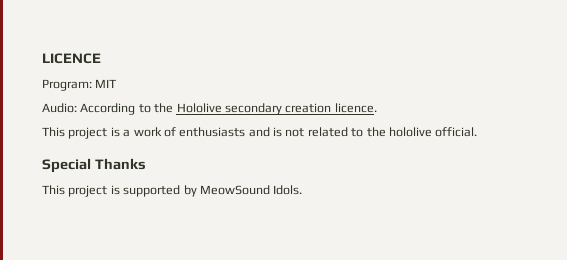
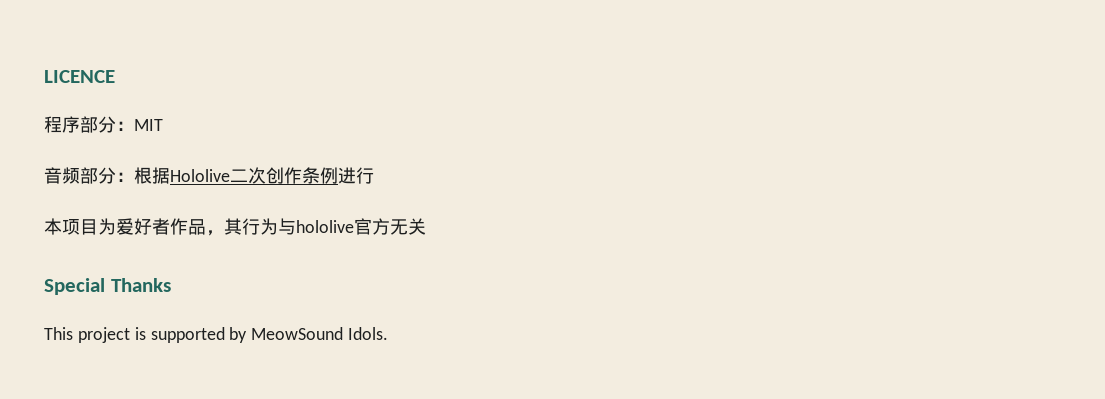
- Program: MIT
+ 程序部分：MIT
- Audio: According to the Hololive secondary creation licence.
- This project is a work of enthusiasts and is not related to the hololive official.
+ 音频部分：根据Hololive二次创作条例进行
+ 本项目为爱好者作品，其行为与hololive官方无关

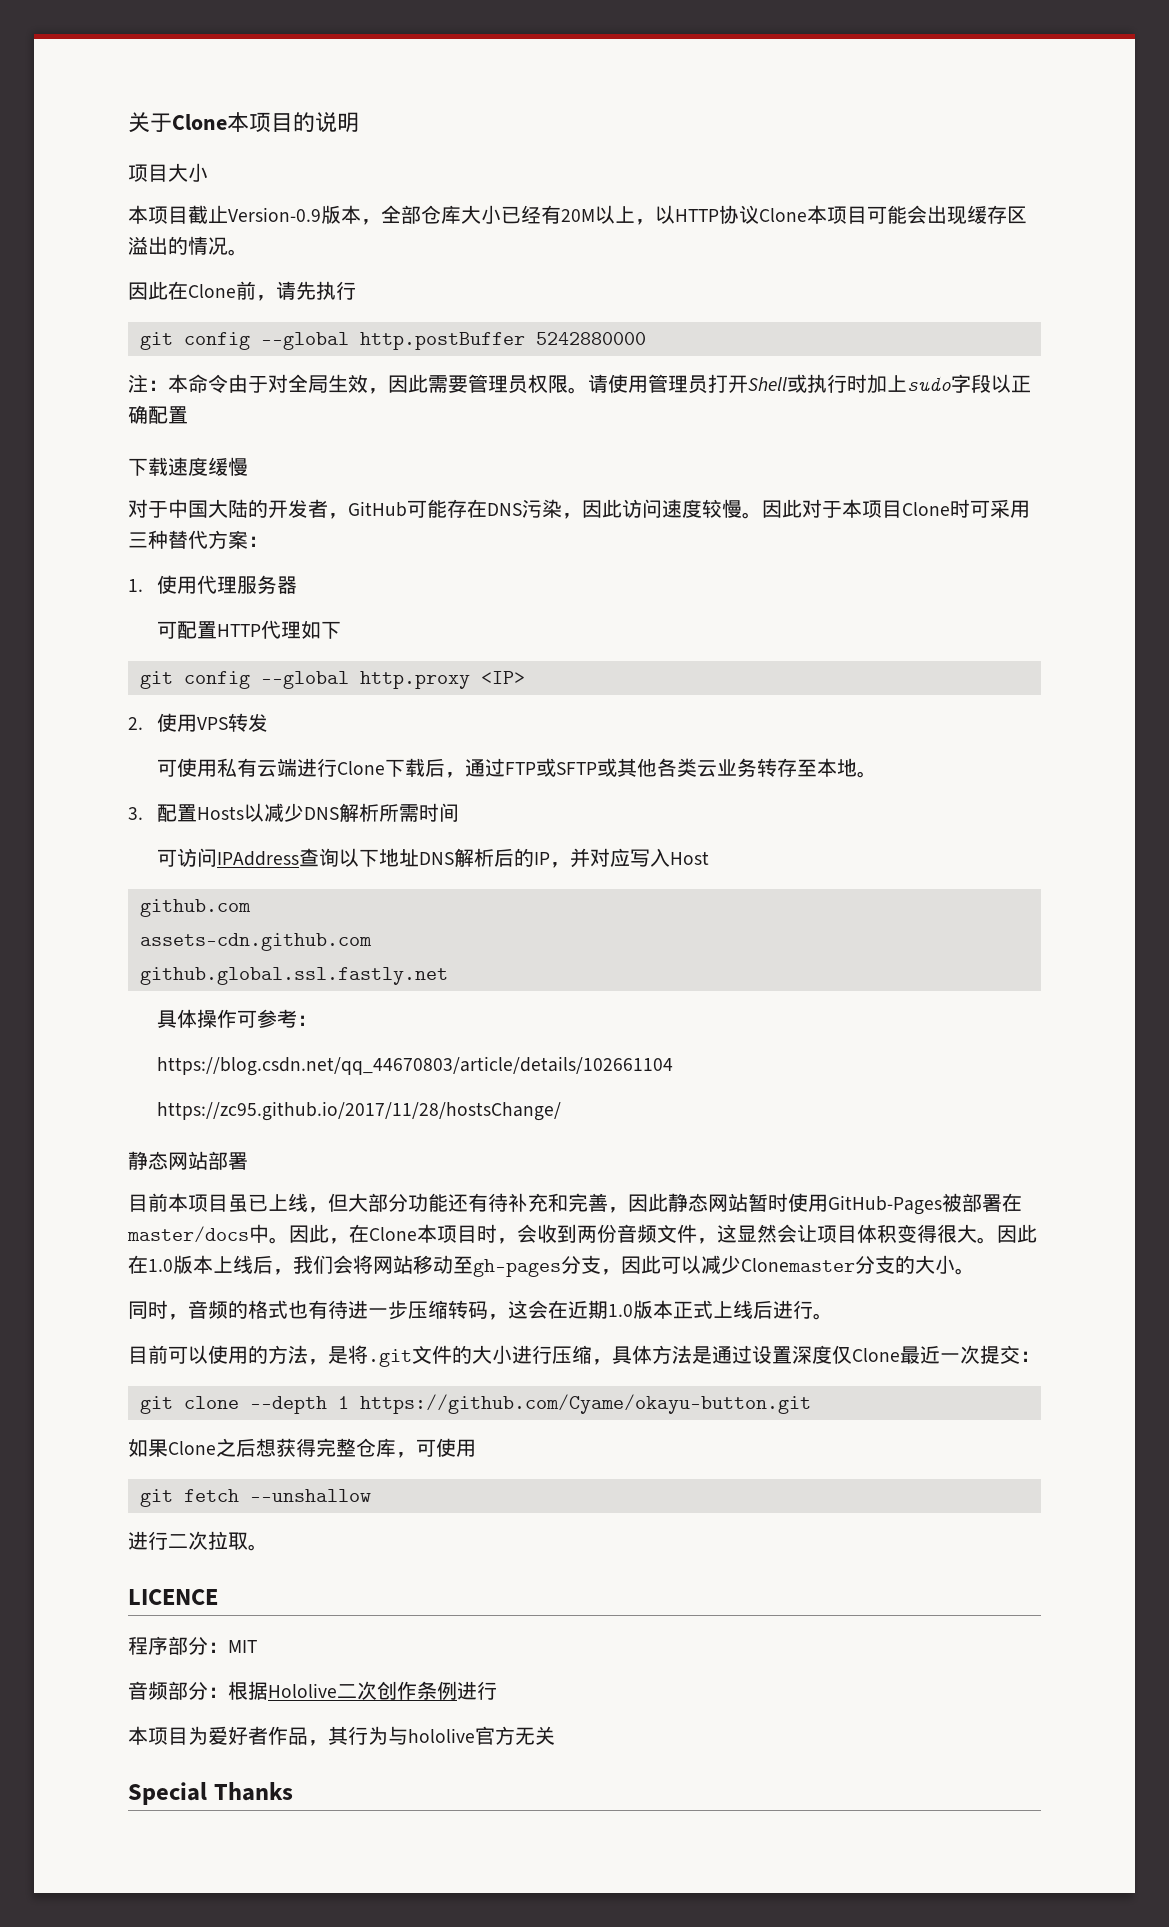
+ 关于Clone本项目的说明
+ 项目大小
+ 本项目截止Version-0.9版本，全部仓库大小已经有20M以上，以HTTP协议Clone本项目可能会出现缓存区溢出的情况。
+ 因此在Clone前，请先执行
+ git config --global http.postBuffer 5242880000
+ 注：本命令由于对全局生效，因此需要管理员权限。请使用管理员打开Shell或执行时加上sudo字段以正确配置
+ 下载速度缓慢
+ 对于中国大陆的开发者，GitHub可能存在DNS污染，因此访问速度较慢。因此对于本项目Clone时可采用三种替代方案：
+ 1.使用代理服务器
+ 可配置HTTP代理如下
+ git config --global http.proxy <IP>
+ 2.使用VPS转发
+ 可使用私有云端进行Clone下载后，通过FTP或SFTP或其他各类云业务转存至本地。
+ 3.配置Hosts以减少DNS解析所需时间
+ 可访问IPAddress查询以下地址DNS解析后的IP，并对应写入Host
+ github.com
+ assets-cdn.github.com
+ github.global.ssl.fastly.net
+ 具体操作可参考：
+ https://blog.csdn.net/qq_44670803/article/details/102661104
+ https://zc95.github.io/2017/11/28/hostsChange/
+ 静态网站部署
+ 目前本项目虽已上线，但大部分功能还有待补充和完善，因此静态网站暂时使用GitHub-Pages被部署在master/docs中。因此，在Clone本项目时，会收到两份音频文件，这显然会让项目体积变得很大。因此在1.0版本上线后，我们会将网站移动至gh-pages分支，因此可以减少Clonemaster分支的大小。
+ 同时，音频的格式也有待进一步压缩转码，这会在近期1.0版本正式上线后进行。
+ 目前可以使用的方法，是将.git文件的大小进行压缩，具体方法是通过设置深度仅Clone最近一次提交：
+ git clone --depth 1 https://github.com/Cyame/okayu-button.git
+ 如果Clone之后想获得完整仓库，可使用
+ git fetch --unshallow
+ 进行二次拉取。
- This project is supported by MeowSound Idols.

